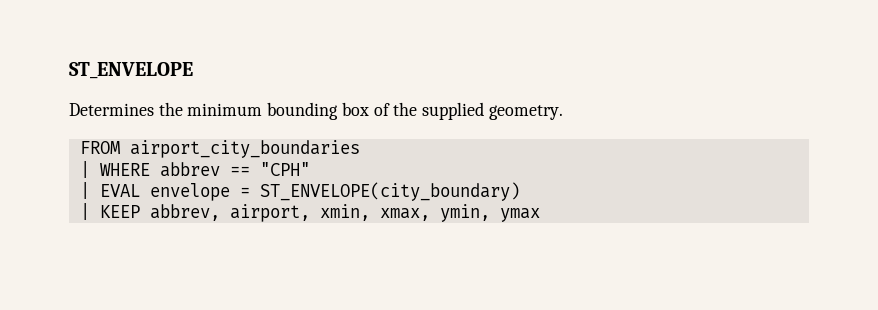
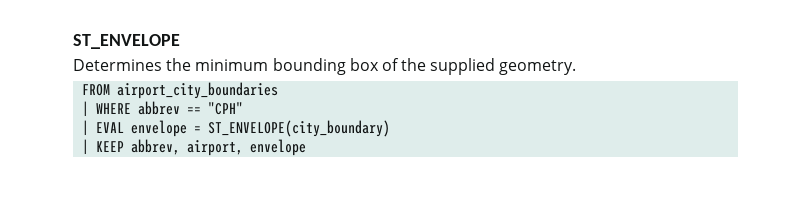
- | KEEP abbrev, airport, xmin, xmax, ymin, ymax
+ | KEEP abbrev, airport, envelope

